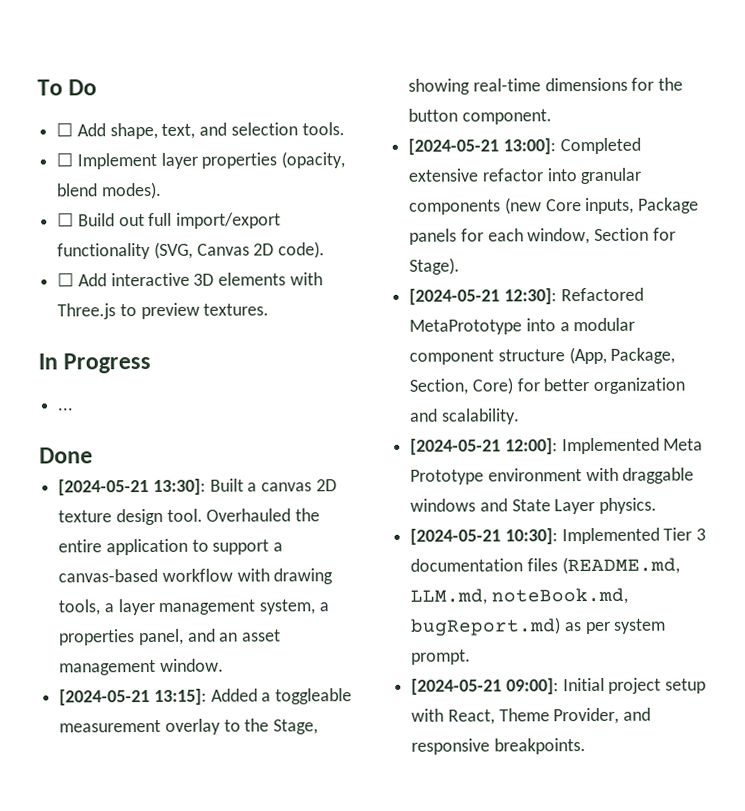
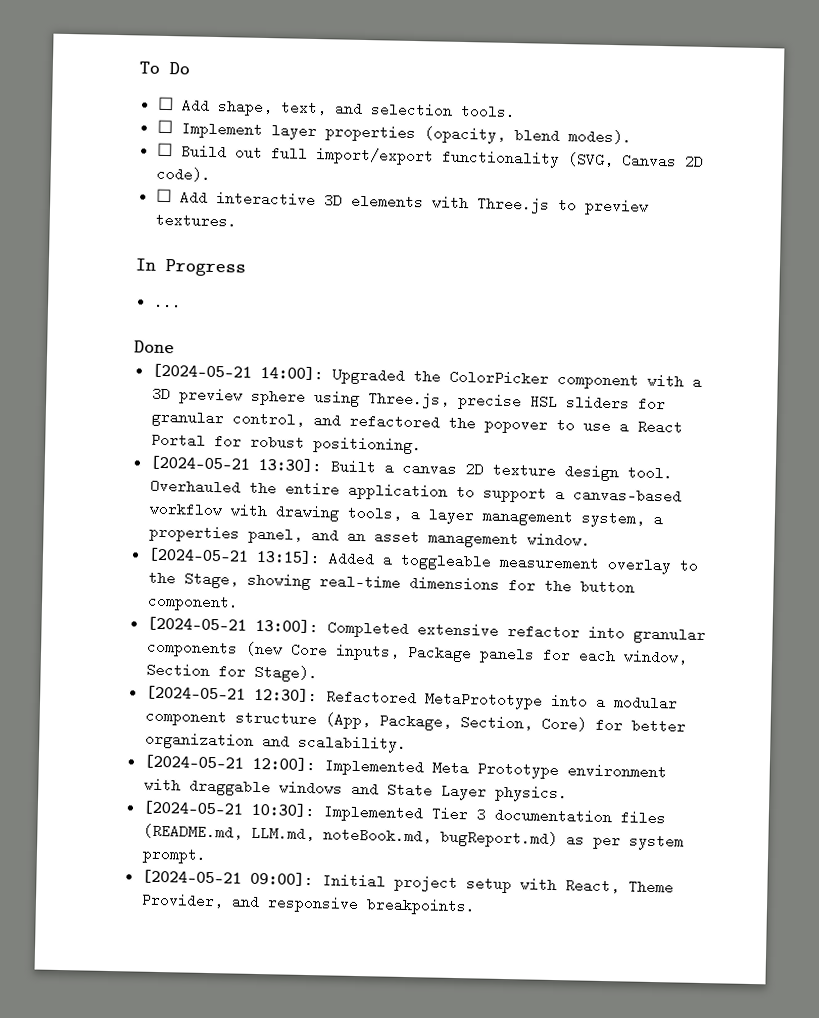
+ [2024-05-21 14:00]: Upgraded the ColorPicker component with a 3D preview sphere using Three.js, precise HSL sliders for granular control, and refactored the popover to use a React Portal for robust positioning.

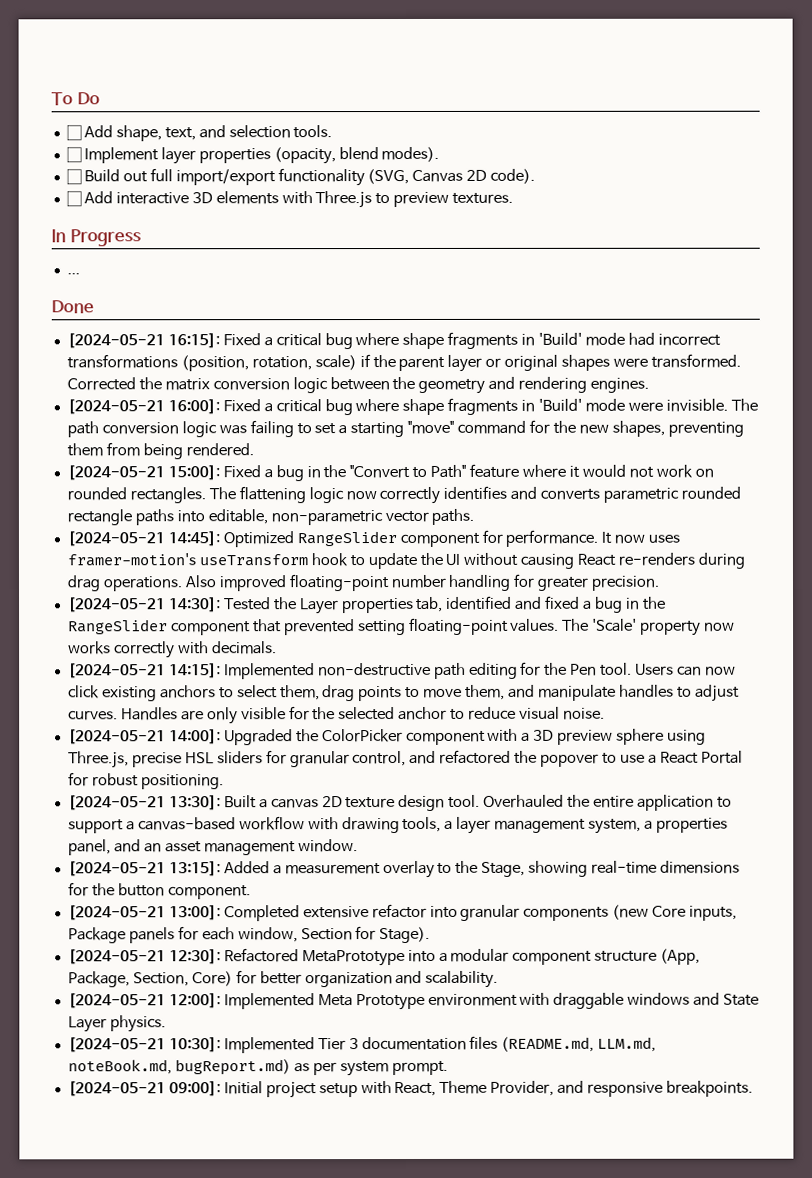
+ [2024-05-21 16:15]: Fixed a critical bug where shape fragments in 'Build' mode had incorrect transformations (position, rotation, scale) if the parent layer or original shapes were transformed. Corrected the matrix conversion logic between the geometry and rendering engines.
+ [2024-05-21 16:00]: Fixed a critical bug where shape fragments in 'Build' mode were invisible. The path conversion logic was failing to set a starting "move" command for the new shapes, preventing them from being rendered.
+ [2024-05-21 15:00]: Fixed a bug in the "Convert to Path" feature where it would not work on rounded rectangles. The flattening logic now correctly identifies and converts parametric rounded rectangle paths into editable, non-parametric vector paths.
+ [2024-05-21 14:45]: Optimized RangeSlider component for performance. It now uses framer-motion's useTransform hook to update the UI without causing React re-renders during drag operations. Also improved floating-point number handling for greater precision.
+ [2024-05-21 14:30]: Tested the Layer properties tab, identified and fixed a bug in the RangeSlider component that prevented setting floating-point values. The 'Scale' property now works correctly with decimals.
+ [2024-05-21 14:15]: Implemented non-destructive path editing for the Pen tool. Users can now click existing anchors to select them, drag points to move them, and manipulate handles to adjust curves. Handles are only visible for the selected anchor to reduce visual noise.
- [2024-05-21 13:15]: Added a toggleable measurement overlay to the Stage, showing real-time dimensions for the button component.
+ [2024-05-21 13:15]: Added a measurement overlay to the Stage, showing real-time dimensions for the button component.

